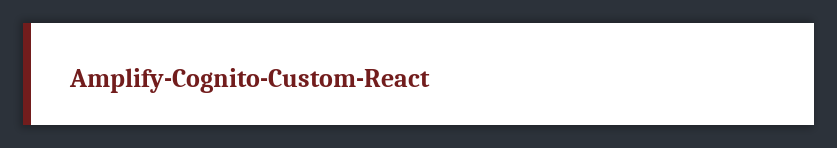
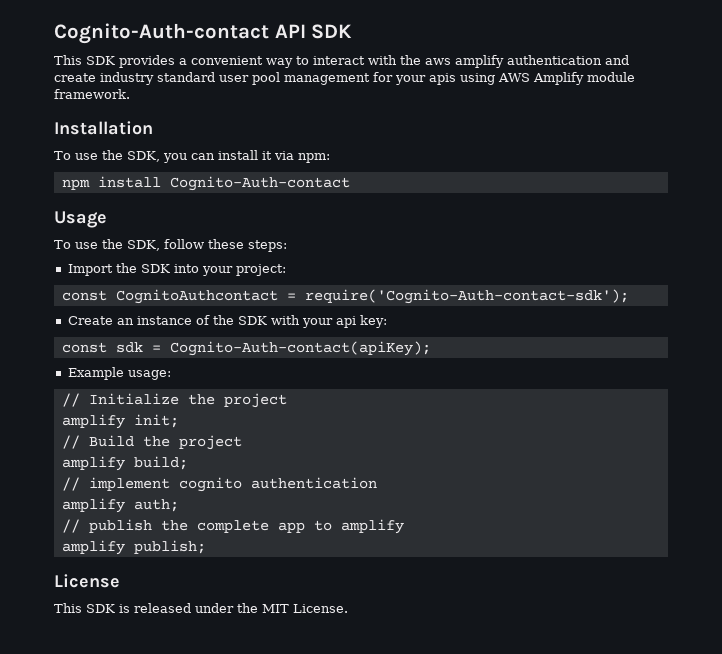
- Amplify-Cognito-Custom-React
+ Cognito-Auth-contact API SDK
+ This SDK provides a convenient way to interact with the aws amplify authentication and create industry standard user pool management for your apis using AWS Amplify module framework.
+ Installation
+ To use the SDK, you can install it via npm:
+ npm install Cognito-Auth-contact
+ Usage
+ To use the SDK, follow these steps:
+ Import the SDK into your project:
+ const CognitoAuthcontact = require('Cognito-Auth-contact-sdk');
+ Create an instance of the SDK with your api key:
+ const sdk = Cognito-Auth-contact(apiKey);
+ Example usage:
+ // Initialize the project
+ amplify init;
+ // Build the project
+ amplify build;
+ // implement cognito authentication
+ amplify auth;
+ // publish the complete app to amplify
+ amplify publish;
+ License
+ This SDK is released under the MIT License.

